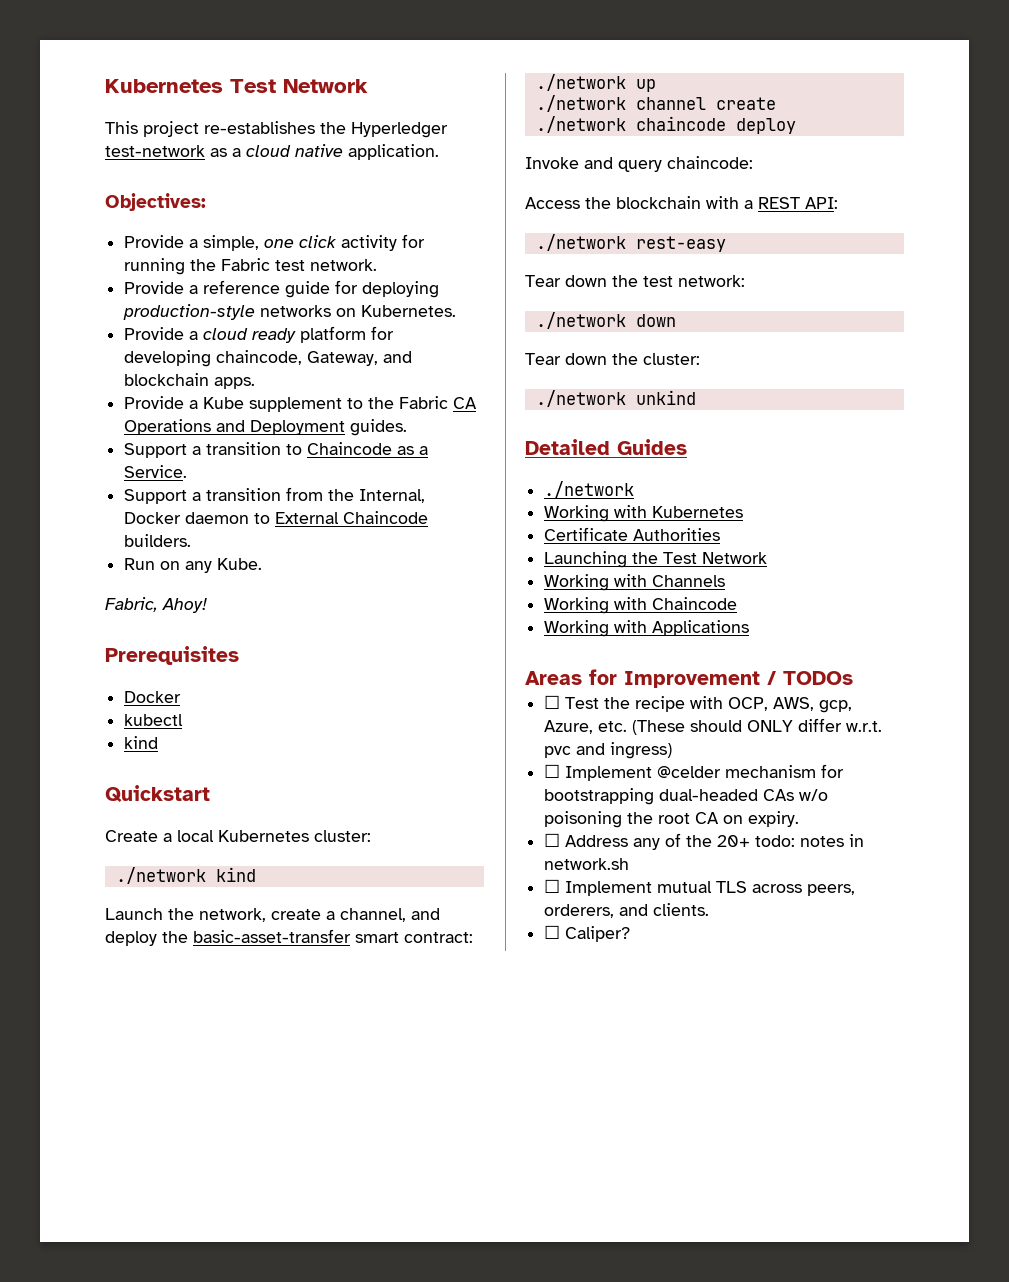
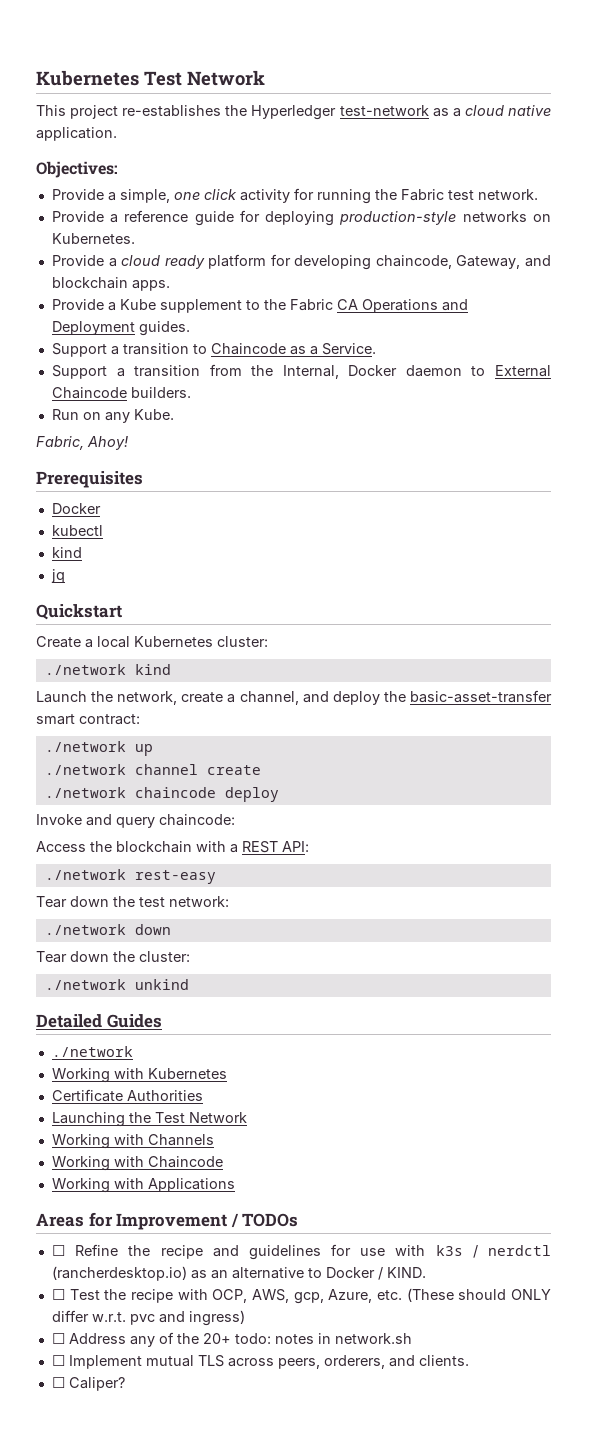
+ jq
+ ☐ Refine the recipe and guidelines for use with k3s / nerdctl (rancherdesktop.io) as an alternative to Docker / KIND.
- ☐ Implement @celder mechanism for bootstrapping dual-headed CAs w/o poisoning the root CA on expiry.

